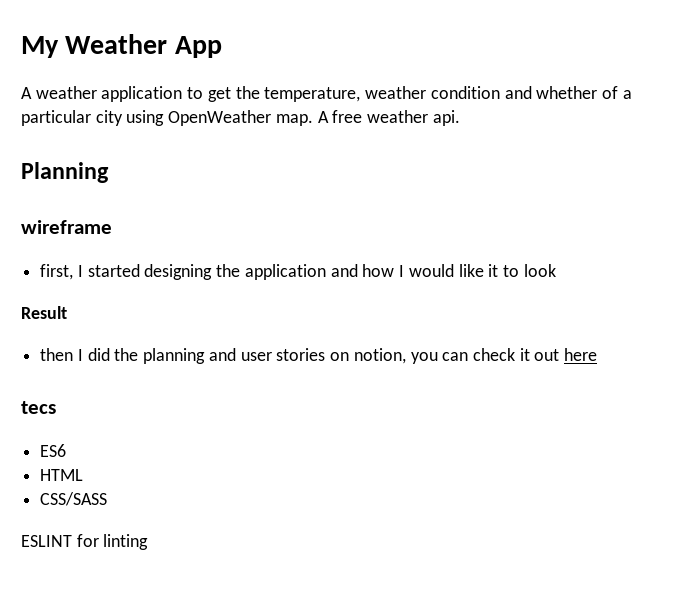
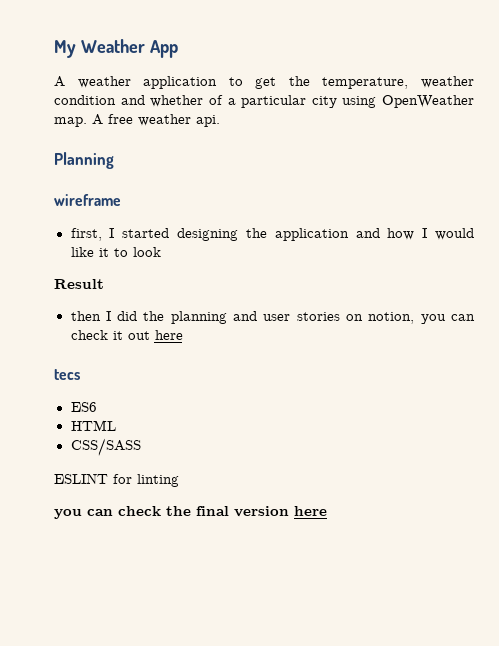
+ you can check the final version here

